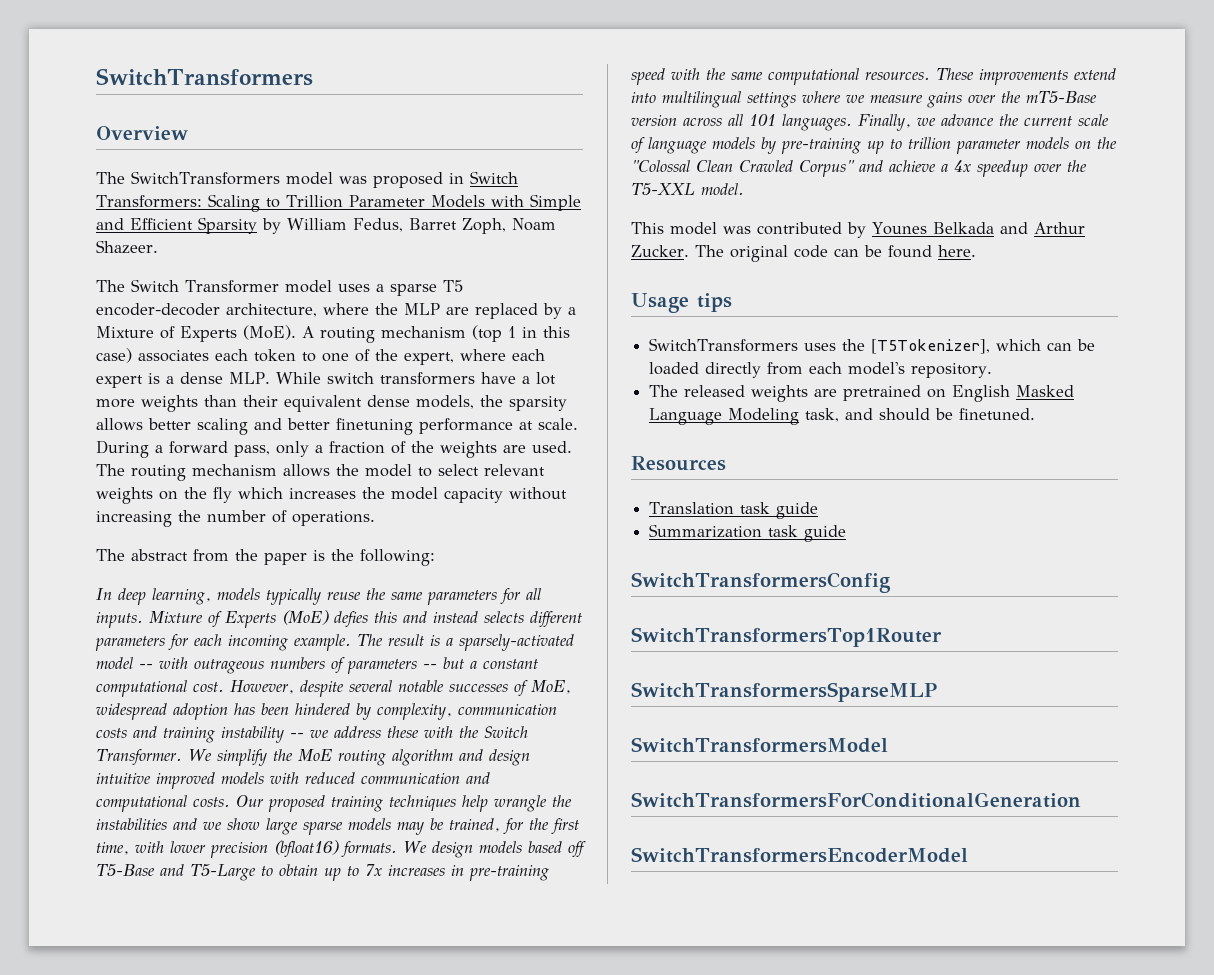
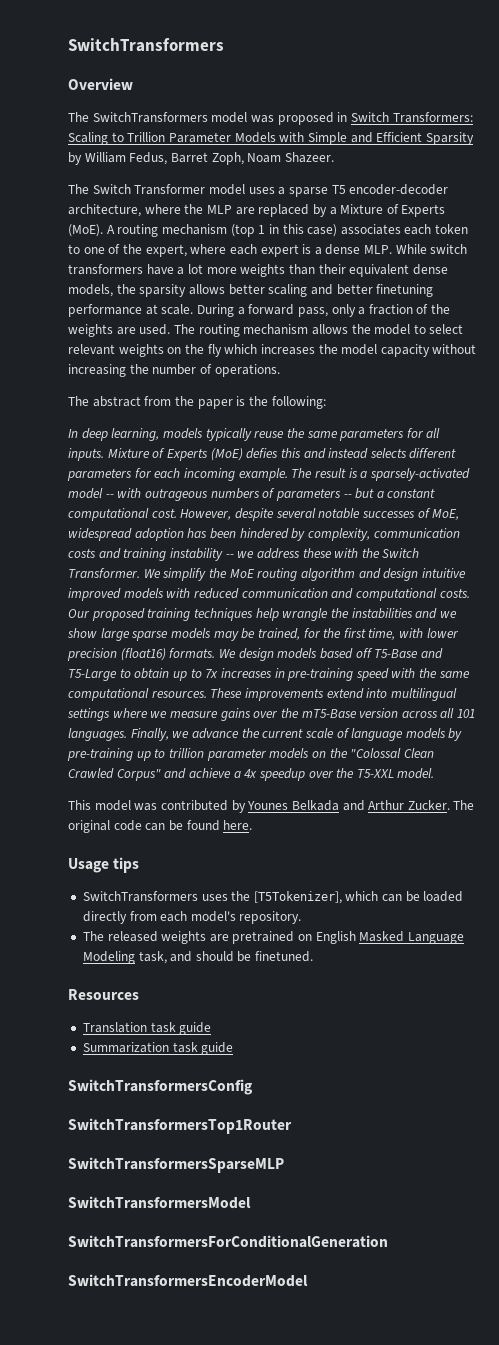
- Our proposed training techniques help wrangle the instabilities and we show large sparse models may be trained, for the first time, with lower precision (bfloat16) formats.
+ Our proposed training techniques help wrangle the instabilities and we show large sparse models may be trained, for the first time, with lower precision (float16) formats.

